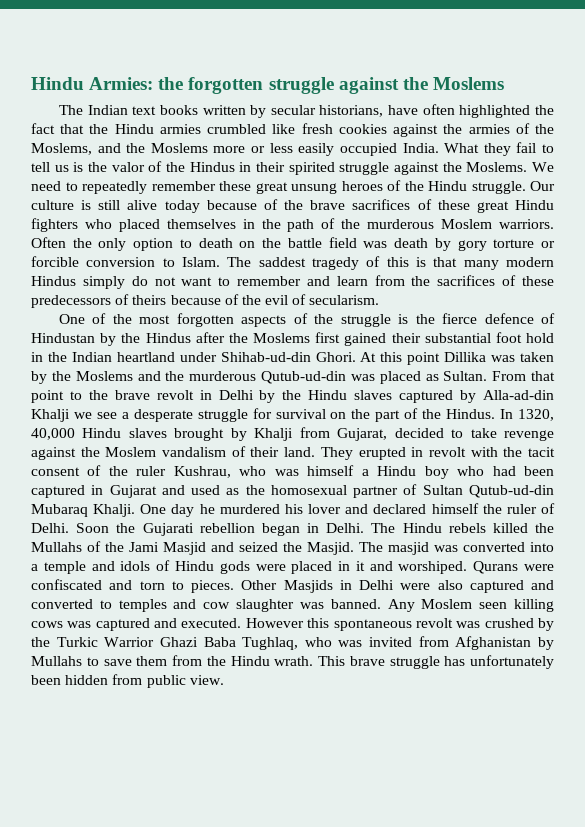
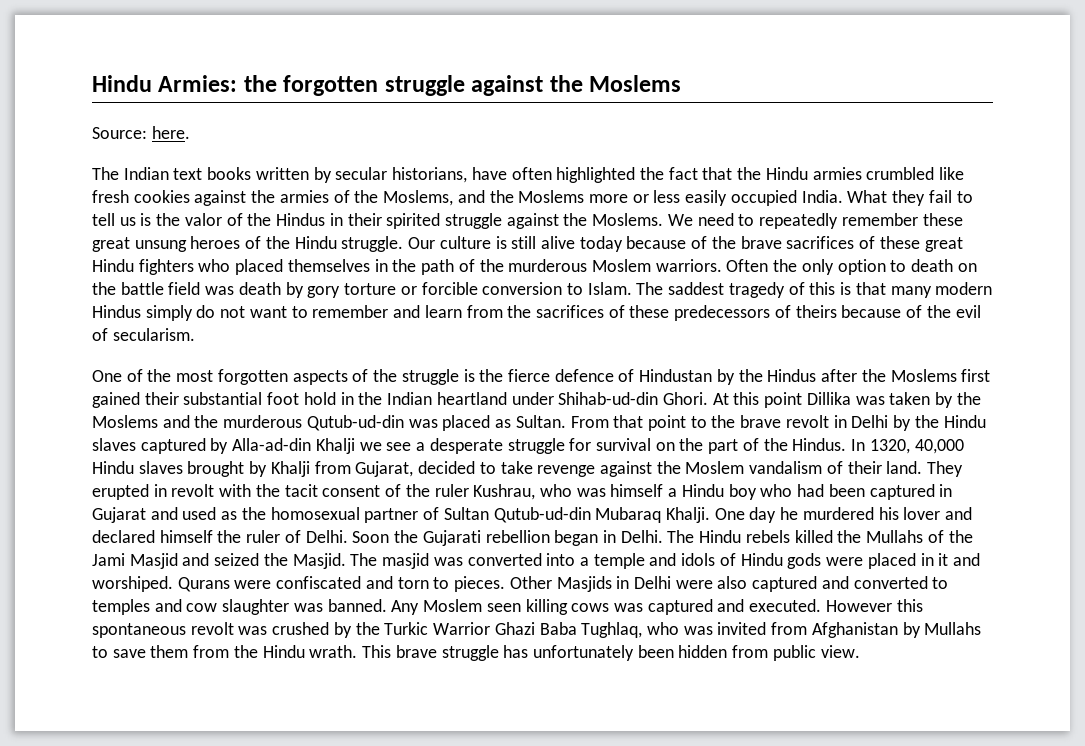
+ Source: here.

